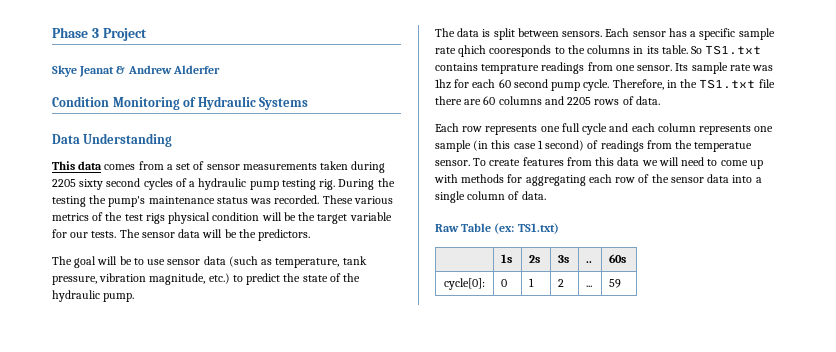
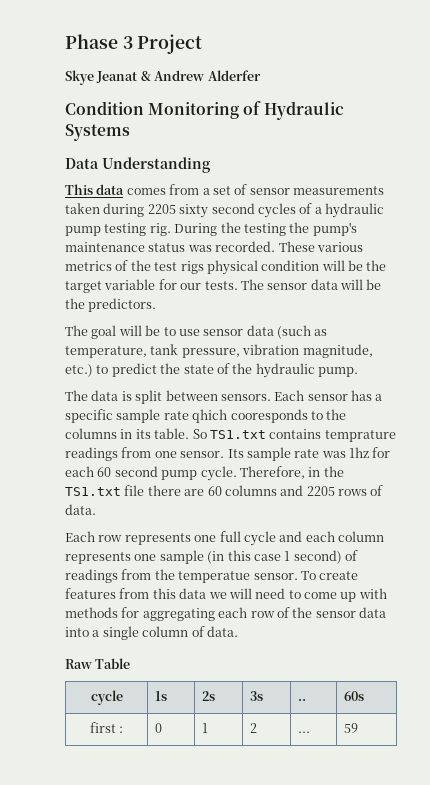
- Raw Table (ex: TS1.txt)
- | 1s | 2s | 3s | .. | 60s
+ Raw Table
+ cycle | 1s | 2s | 3s | .. | 60s
- cycle[0]: | 0 | 1 | 2 | ... | 59
+ first : | 0 | 1 | 2 | ... | 59

